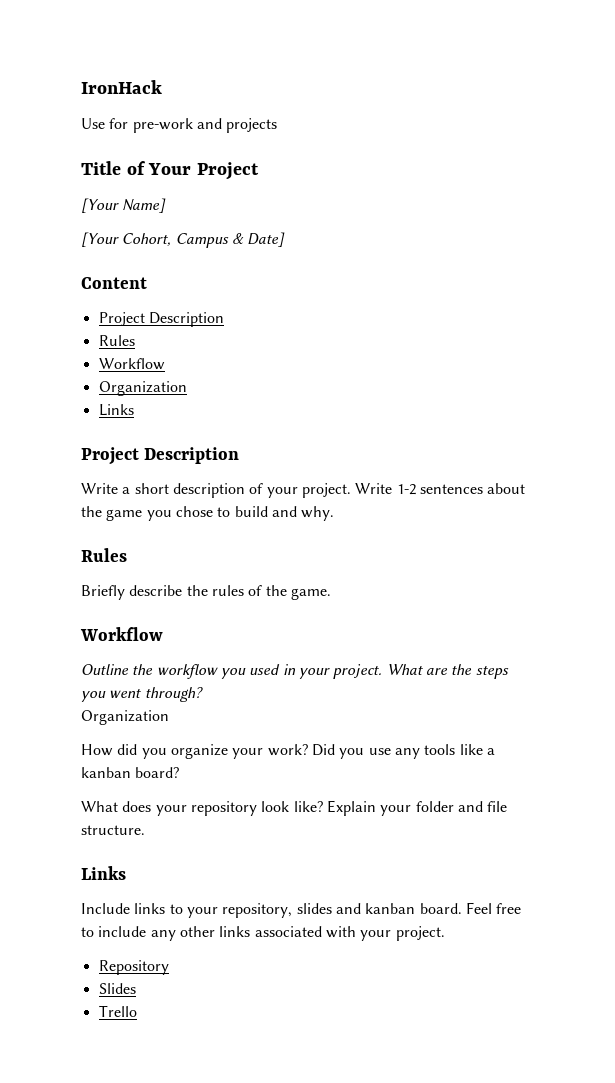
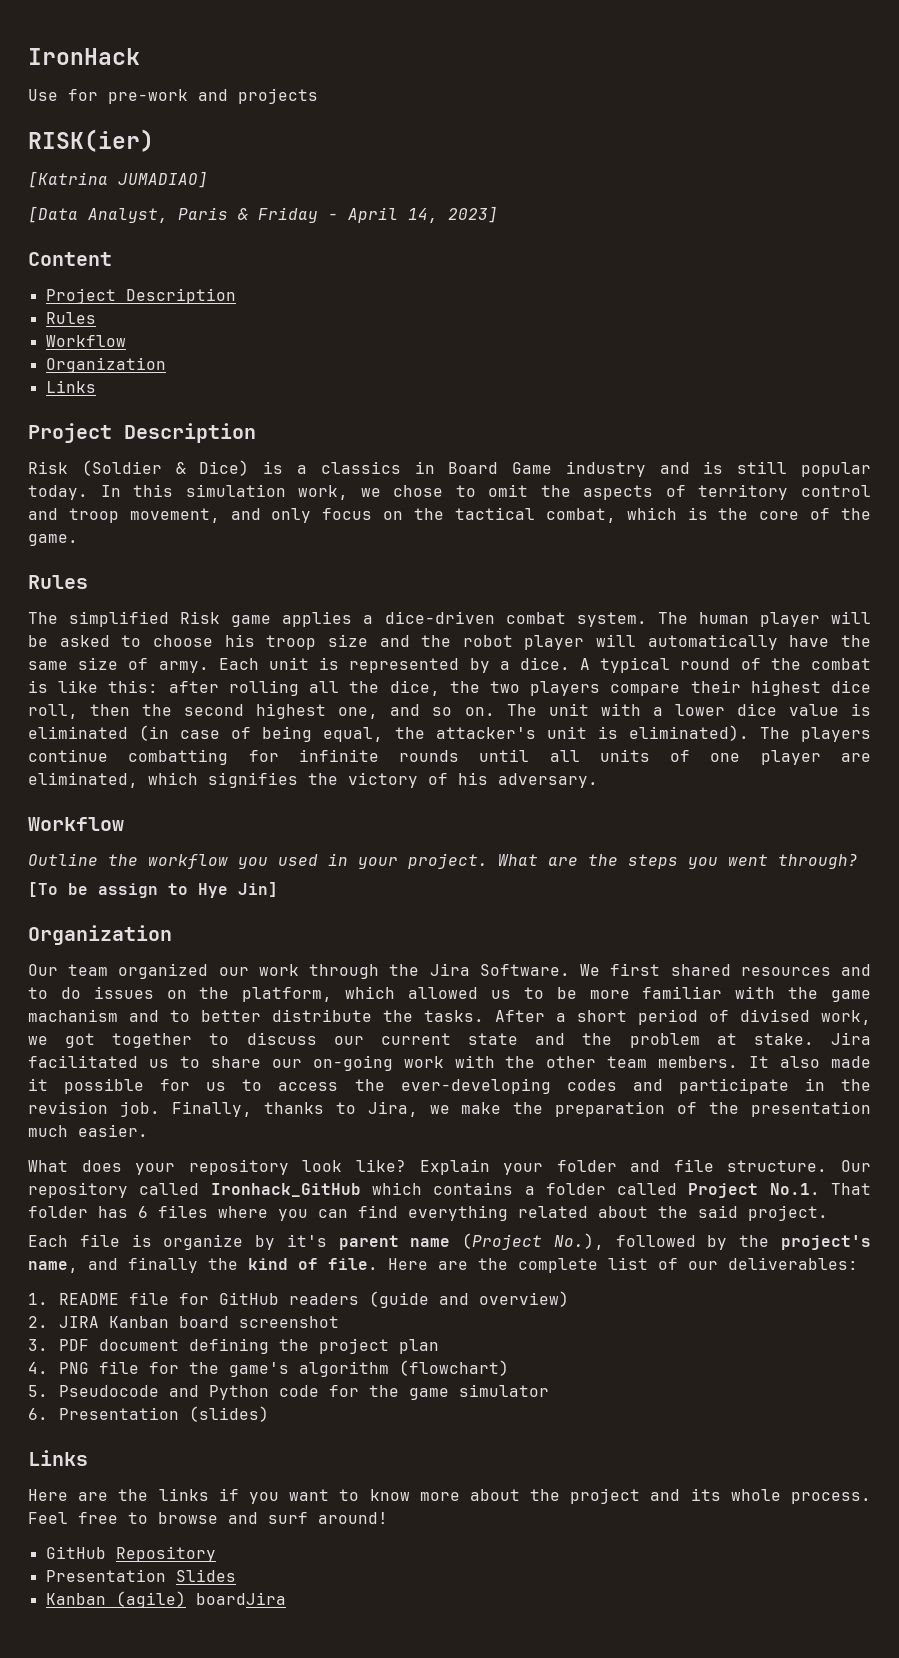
- Title of Your Project
- [Your Name]
- [Your Cohort, Campus & Date]
+ RISK(ier)
+ [Katrina JUMADIAO]
+ [Data Analyst, Paris & Friday - April 14, 2023]
- Write a short description of your project. Write 1-2 sentences about the game you chose to build and why.
+ Risk (Soldier & Dice) is a classics in Board Game industry and is still popular today. In this simulation work, we chose to omit the aspects of territory control and troop movement, and only focus on the tactical combat, which is the core of the game.
  Rules
- Briefly describe the rules of the game.
+ The simplified Risk game applies a dice-driven combat system. The human player will be asked to choose his troop size and the robot player will automatically have the same size of army. Each unit is represented by a dice. A typical round of the combat is like this: after rolling all the dice, the two players compare their highest dice roll, then the second highest one, and so on. The unit with a lower dice value is eliminated (in case of being equal, the attacker's unit is eliminated). The players continue combatting for infinite rounds until all units of one player are eliminated, which signifies the victory of his adversary.
  What are the steps you went through?
+ [To be assign to Hye Jin]
  Organization
- How did you organize your work? Did you use any tools like a kanban board?
+ Our team organized our work through the Jira Software. We first shared resources and to do issues on the platform, which allowed us to be more familiar with the game machanism and to better distribute the tasks. After a short period of divised work, we got together to discuss our current state and the problem at stake. Jira facilitated us to share our on-going work with the other team members. It also made it possible for us to access the ever-developing codes and participate in the revision job. Finally, thanks to Jira, we make the preparation of the presentation much easier.
- Explain your folder and file structure.
+ Explain your folder and file structure. Our repository called Ironhack_GitHub which contains a folder called Project No.1. That folder has 6 files where you can find everything related about the said project.
+ Each file is organize by it's parent name (Project No.), followed by the project's name, and finally the kind of file. Here are the complete list of our deliverables:
+ 1. README file for GitHub readers (guide and overview)
+ 2. JIRA Kanban board screenshot
+ 3. PDF document defining the project plan
+ 4. PNG file for the game's algorithm (flowchart)
+ 5. Pseudocode and Python code for the game simulator
+ 6. Presentation (slides)
  Links
- Include links to your repository, slides and kanban board. Feel free to include any other links associated with your project.
- Repository
+ Here are the links if you want to know more about the project and its whole process. Feel free to browse and surf around!
+ GitHub Repository
- Slides
+ Presentation Slides
- Trello
+ Kanban (agile) boardJira

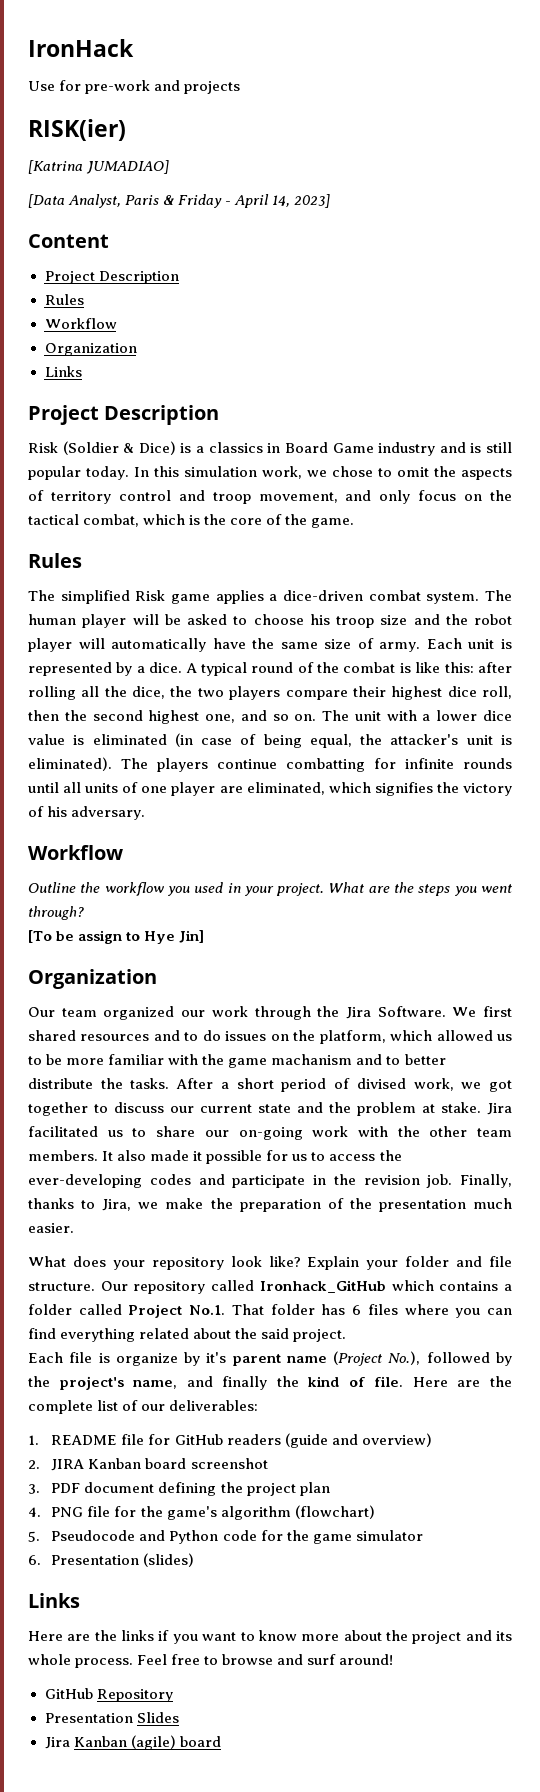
- Kanban (agile) boardJira
+ Jira Kanban (agile) board

